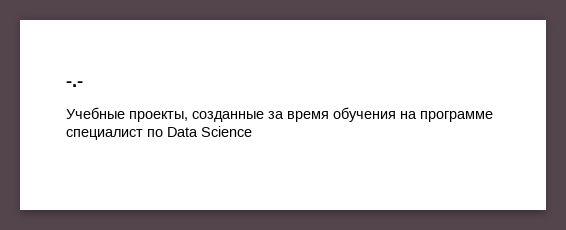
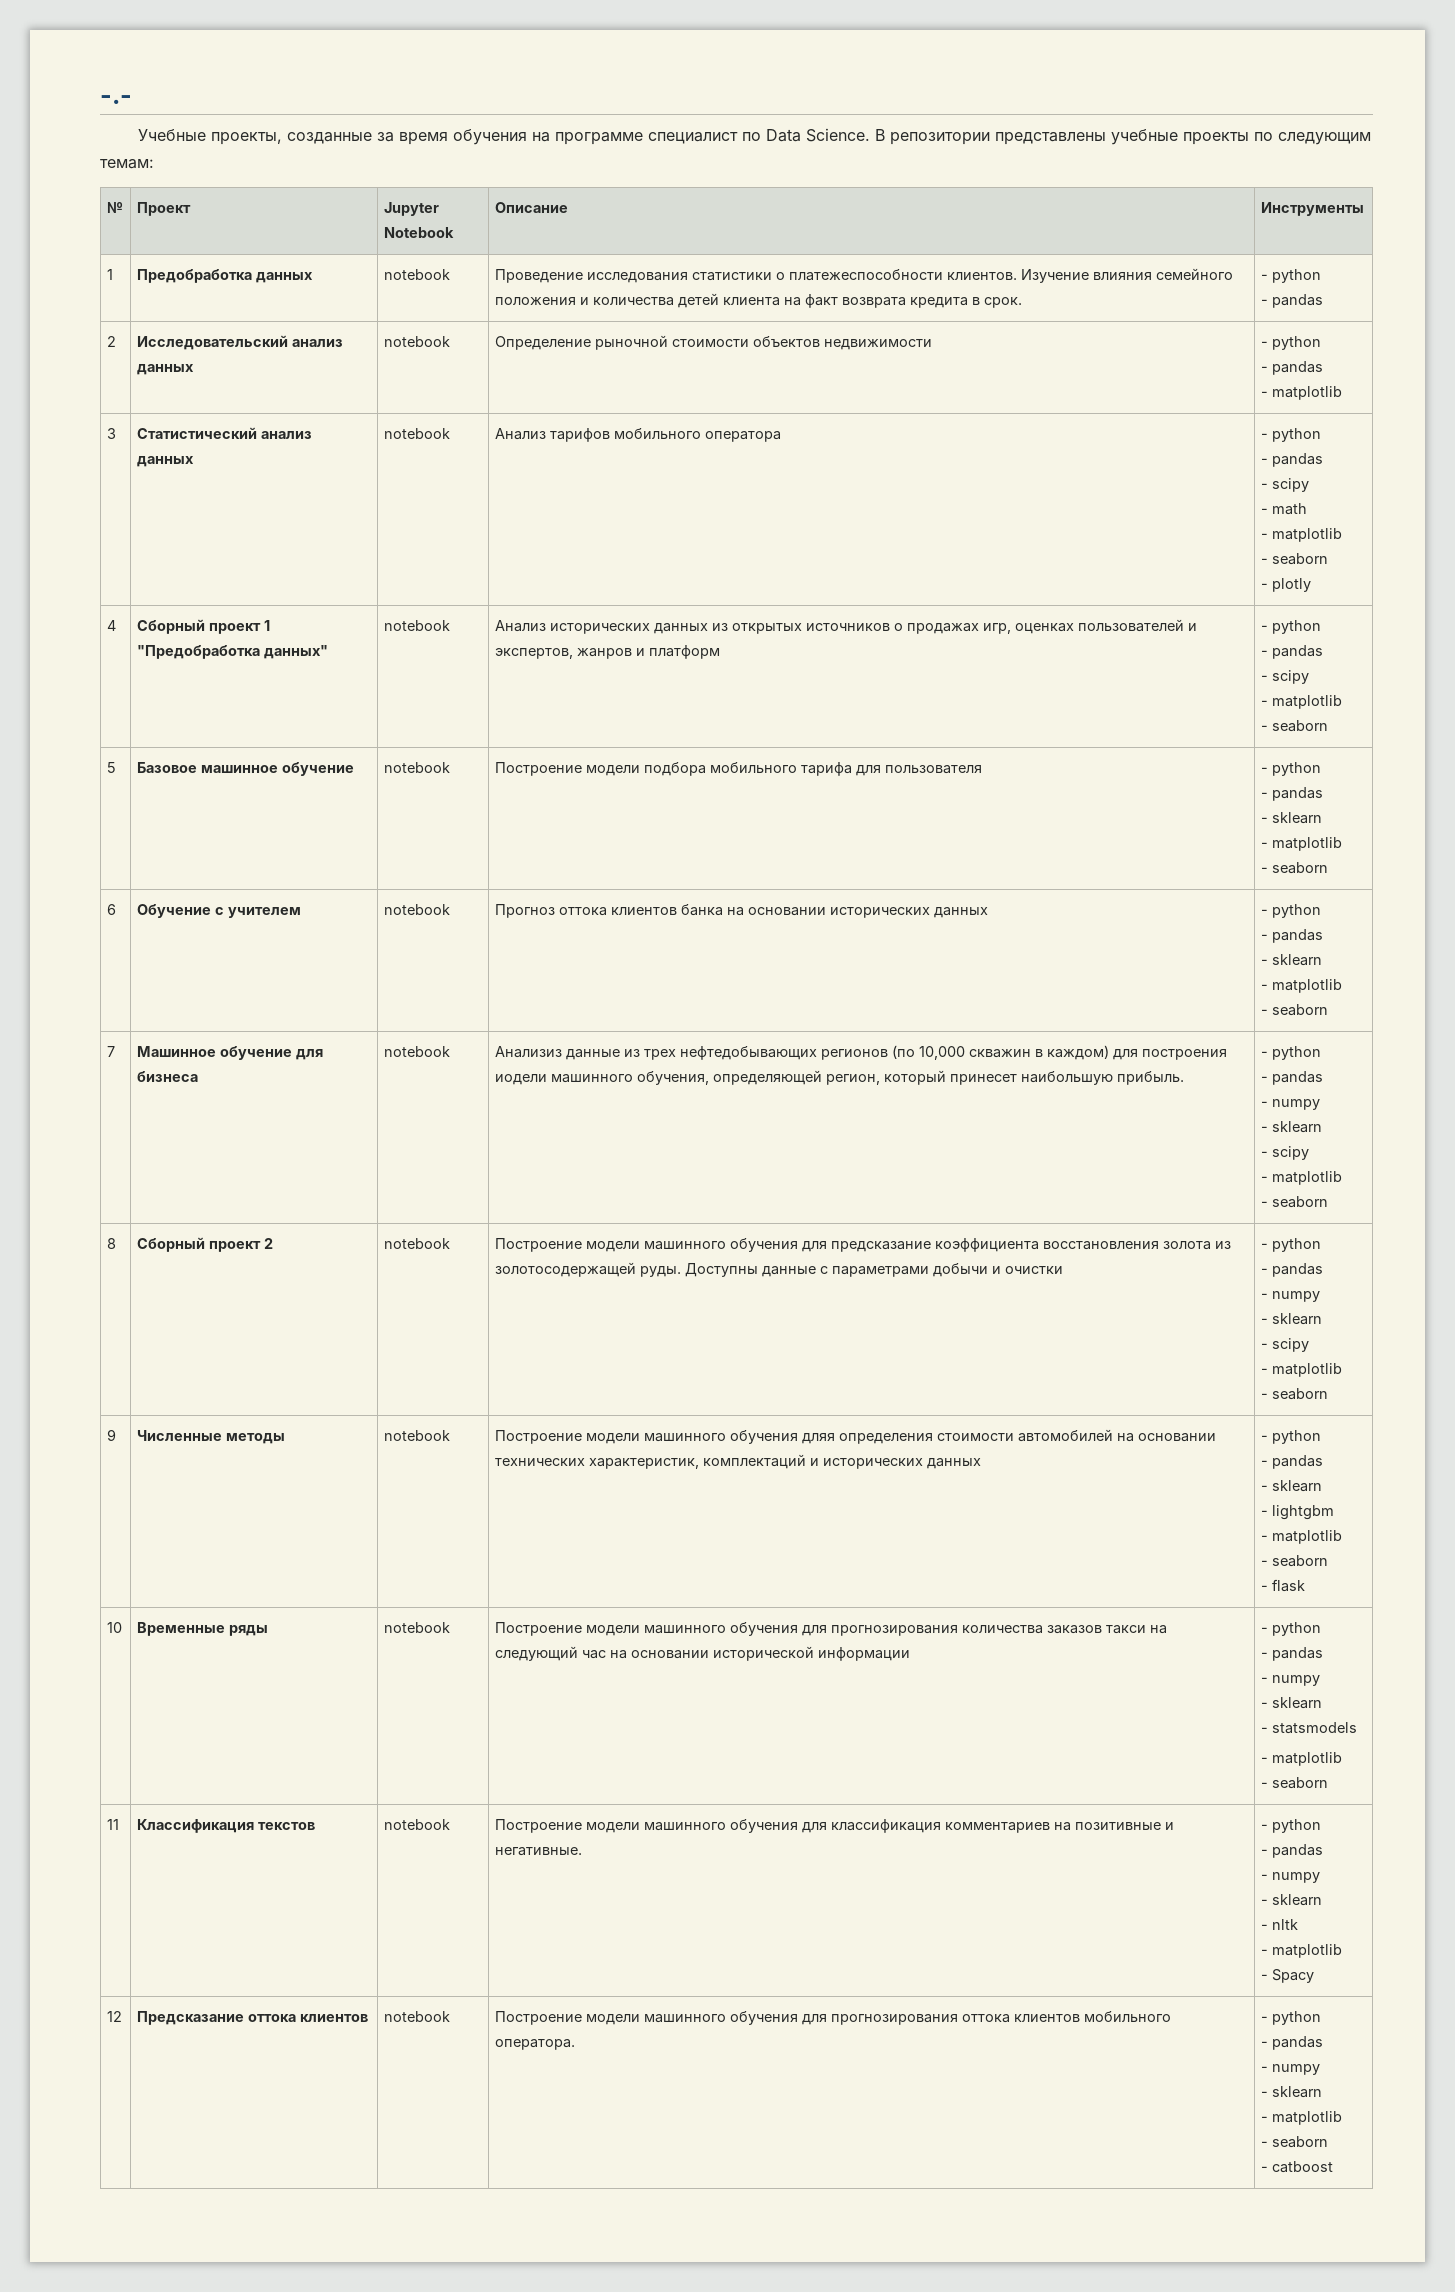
- Учебные проекты, созданные за время обучения на программе специалист по Data Science
+ Учебные проекты, созданные за время обучения на программе специалист по Data Science. В репозитории представлены учебные проекты по следующим темам:
+ № | Проект | Jupyter Notebook | Описание | Инструменты
+ 1 | Предобработка данных | notebook | Проведение исследования статистики о платежеспособности клиентов. Изучение влияния семейного положения и количества детей клиента на факт возврата кредита в срок. | - python
+ - pandas
+ 2 | Исследовательский анализ данных | notebook | Определение рыночной стоимости объектов недвижимости | - python
+ - pandas
+ - matplotlib
+ 3 | Статистический анализ данных | notebook | Анализ тарифов мобильного оператора | - python
+ - pandas
+ - scipy
+ - math
+ - matplotlib
+ - seaborn
+ - plotly
+ 4 | Сборный проект 1 "Предобработка данных" | notebook | Анализ исторических данных из открытых источников о продажах игр, оценках пользователей и экспертов, жанров и платформ | - python
+ - pandas
+ - scipy
+ - matplotlib
+ - seaborn
+ 5 | Базовое машинное обучение | notebook | Построение модели подбора мобильного тарифа для пользователя | - python
+ - pandas
+ - sklearn
+ - matplotlib
+ - seaborn
+ 6 | Обучение с учителем | notebook | Прогноз оттока клиентов банка на основании исторических данных | - python
+ - pandas
+ - sklearn
+ - matplotlib
+ - seaborn
+ 7 | Машинное обучение для бизнеса | notebook | Анализиз данные из трех нефтедобывающих регионов (по 10,000 скважин в каждом) для построения иодели машинного обучения, определяющей регион, который принесет наибольшую прибыль. | - python
+ - pandas
+ - numpy
+ - sklearn
+ - scipy
+ - matplotlib
+ - seaborn
+ 8 | Сборный проект 2 | notebook | Построение модели машинного обучения для предсказание коэффициента восстановления золота из золотосодержащей руды. Доступны данные с параметрами добычи и очистки | - python
+ - pandas
+ - numpy
+ - sklearn
+ - scipy
+ - matplotlib
+ - seaborn
+ 9 | Численные методы | notebook | Построение модели машинного обучения дляя определения стоимости автомобилей на основании технических характеристик, комплектаций и исторических данных | - python
+ - pandas
+ - sklearn
+ - lightgbm
+ - matplotlib
+ - seaborn
+ - flask
+ 10 | Временные ряды | notebook | Построение модели машинного обучения для прогнозирования количества заказов такси на следующий час на основании исторической информации | - python
+ - pandas
+ - numpy
+ - sklearn
+ - statsmodels
+ - matplotlib
+ - seaborn
+ 11 | Классификация текстов | notebook | Построение модели машинного обучения для классификация комментариев на позитивные и негативные. | - python
+ - pandas
+ - numpy
+ - sklearn
+ - nltk
+ - matplotlib
+ - Spacy
+ 12 | Предсказание оттока клиентов | notebook | Построение модели машинного обучения для прогнозирования оттока клиентов мобильного оператора. | - python
+ - pandas
+ - numpy
+ - sklearn
+ - matplotlib
+ - seaborn
+ - catboost

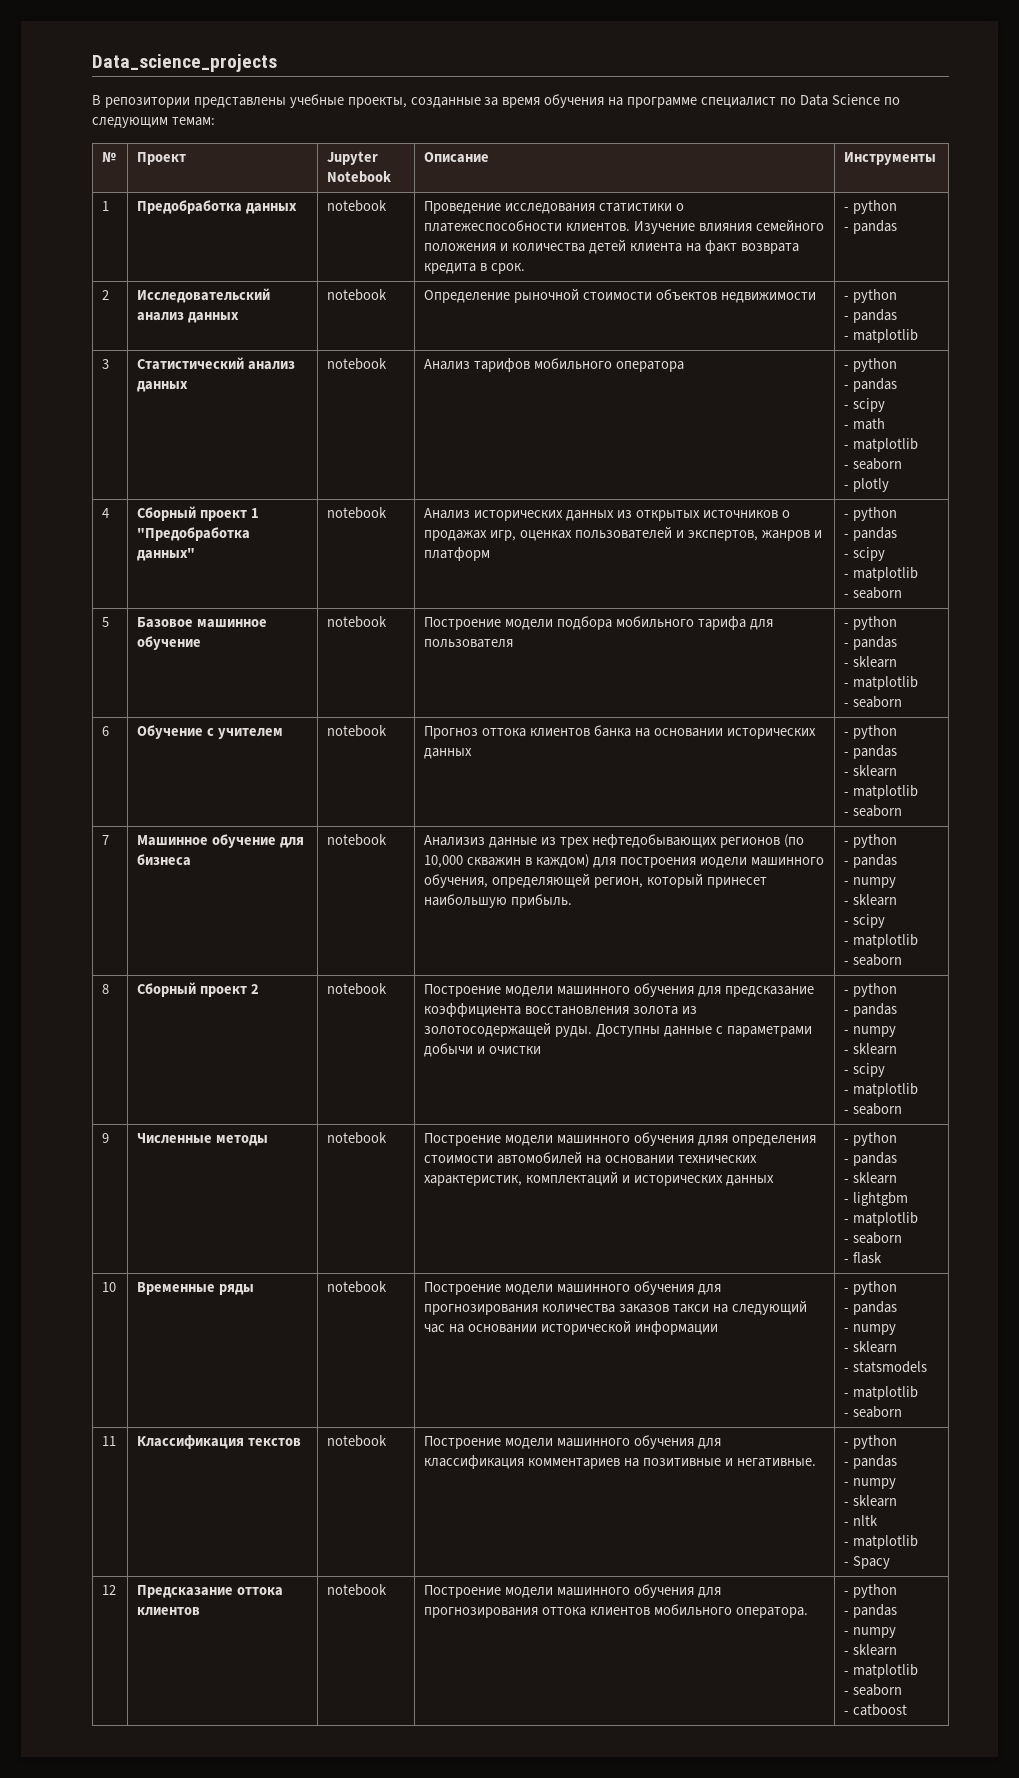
- -.-
- Учебные проекты, созданные за время обучения на программе специалист по Data Science. В репозитории представлены учебные проекты по следующим темам:
+ Data_science_projects
+ В репозитории представлены учебные проекты, созданные за время обучения на программе специалист по Data Science по следующим темам:

